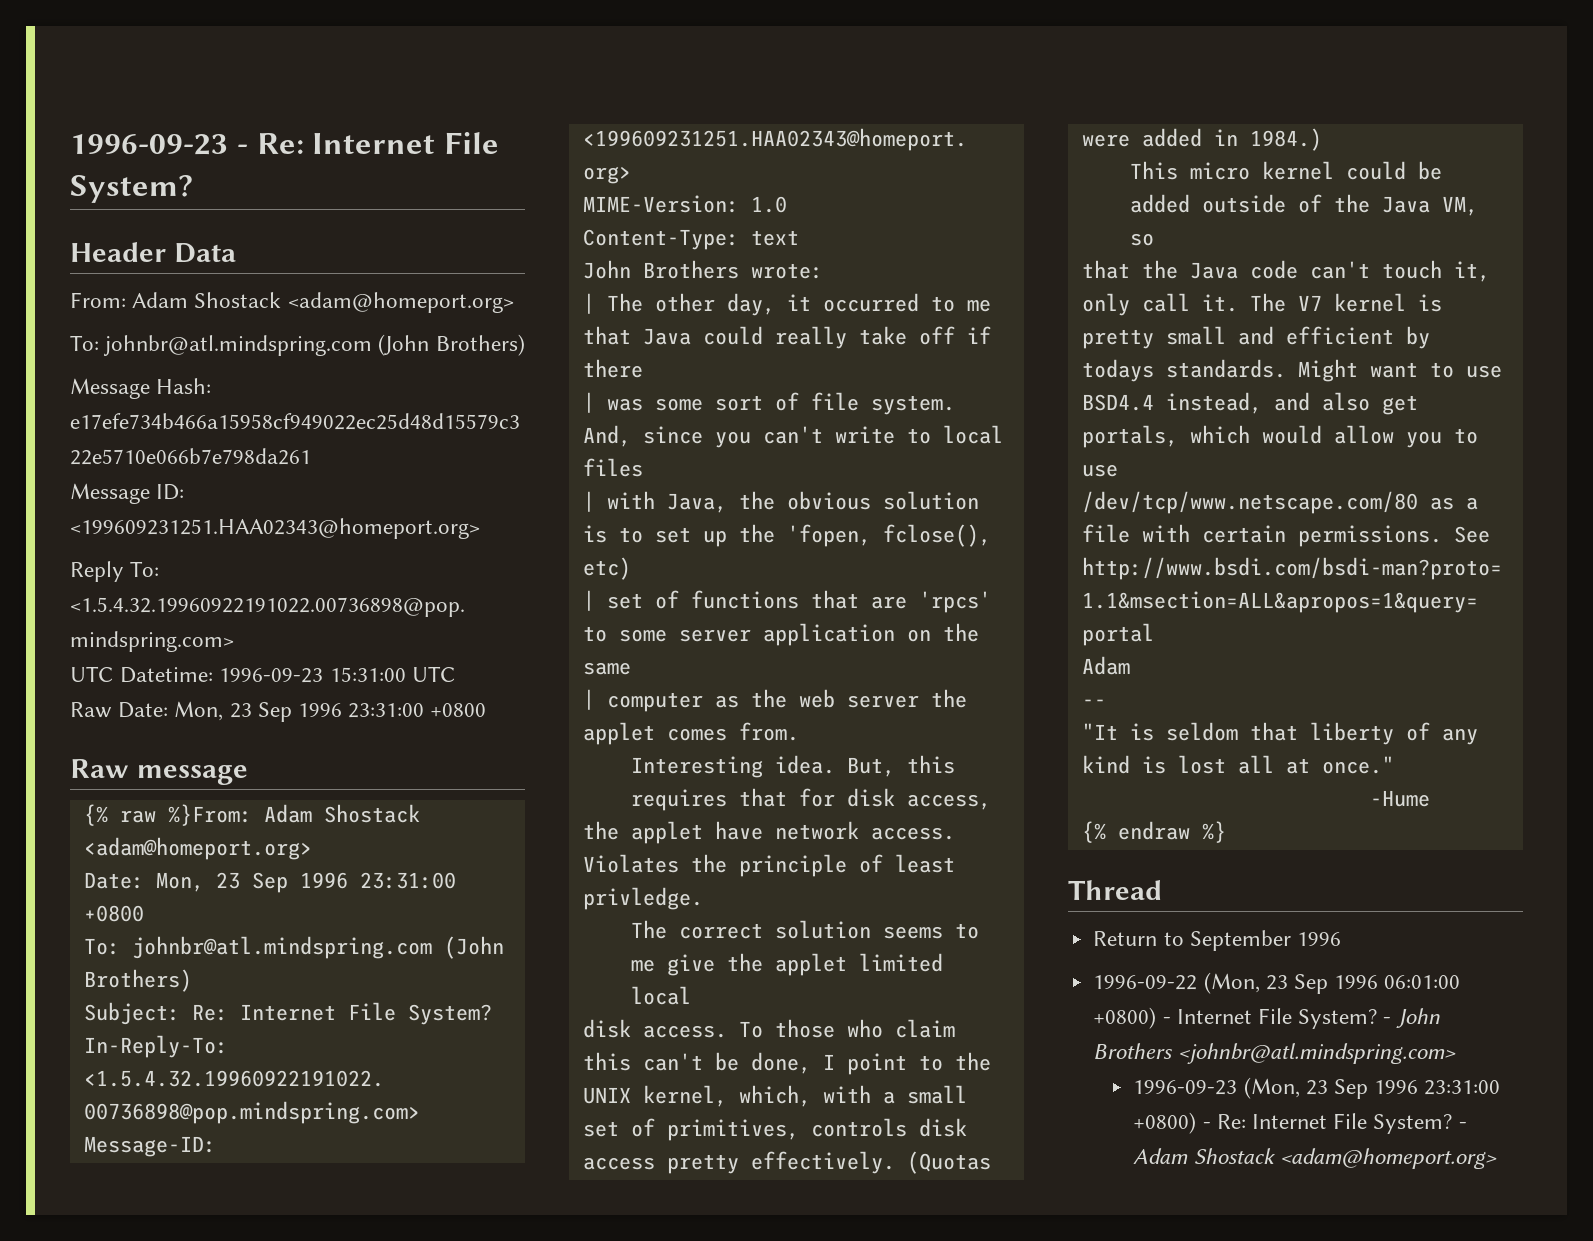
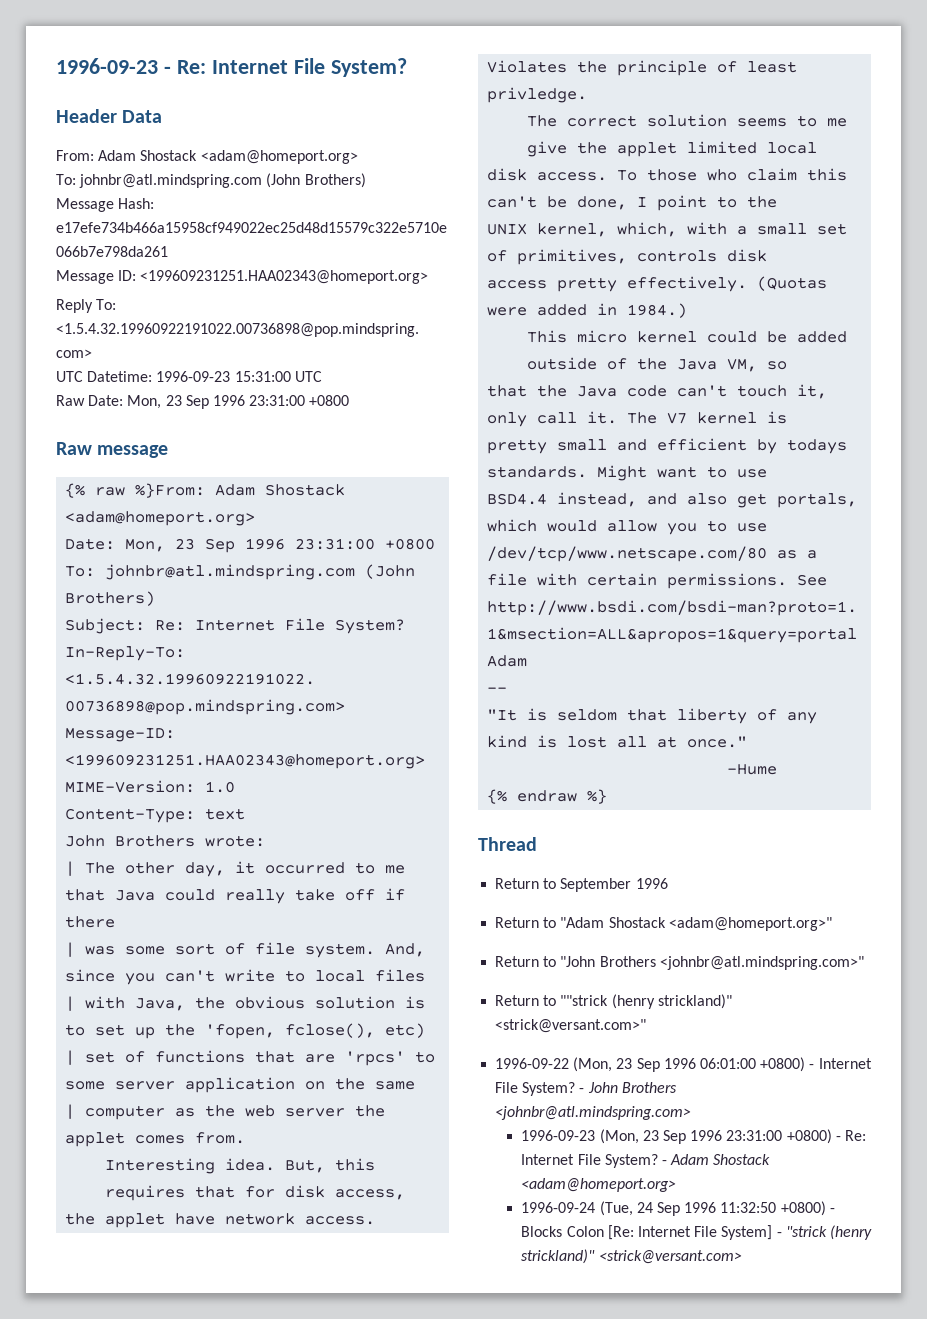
+ Return to "Adam Shostack <adam@homeport.org>"
+ Return to "John Brothers <johnbr@atl.mindspring.com>"
+ Return to ""strick (henry strickland)" <strick@versant.com>"
+ 1996-09-24 (Tue, 24 Sep 1996 11:32:50 +0800) - Blocks Colon [Re: Internet File System] - "strick (henry strickland)" <strick@versant.com>

